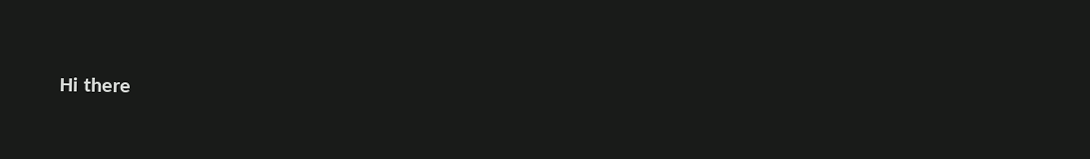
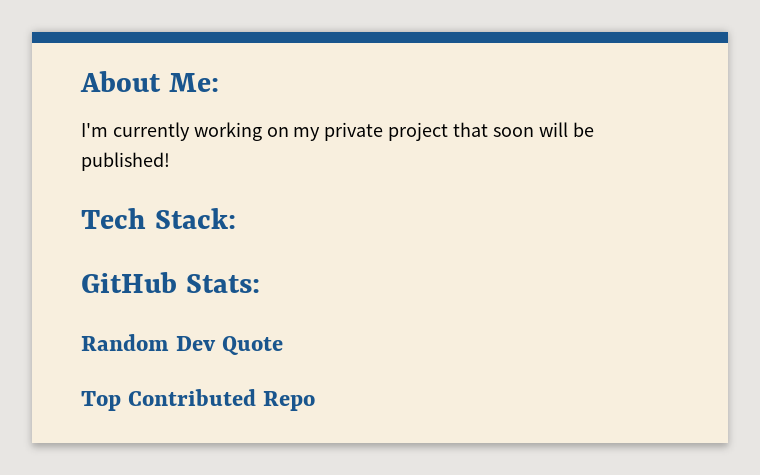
- Hi there
+ About Me:
+ I'm currently working on my private project that soon will be published!
+ Tech Stack:
+ GitHub Stats:
+ Random Dev Quote
+ Top Contributed Repo

